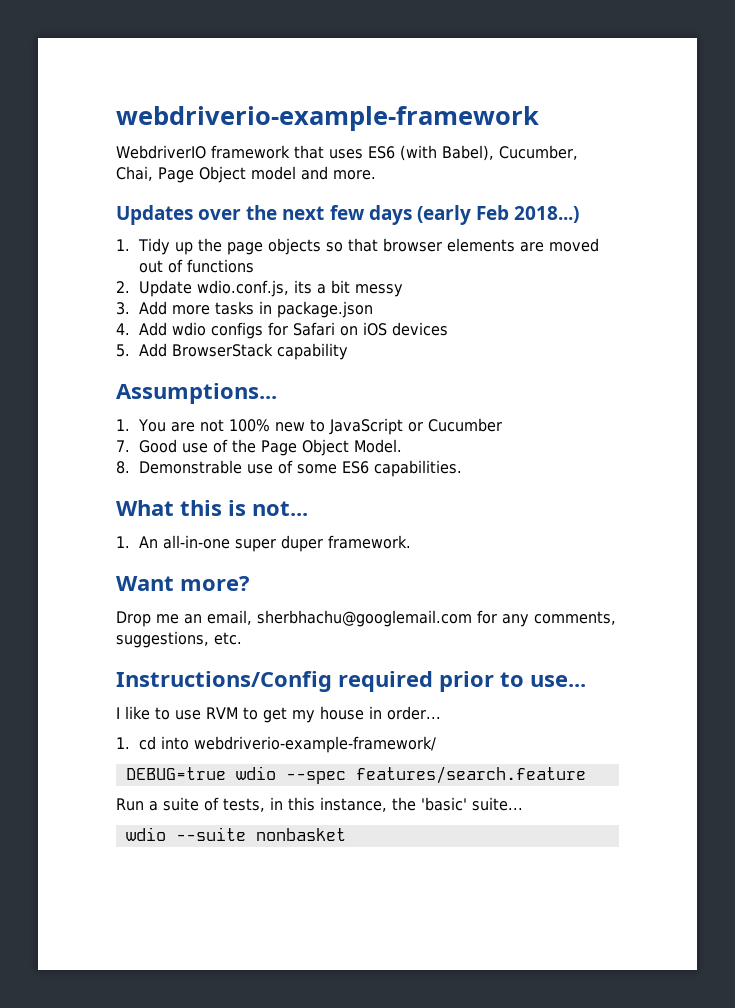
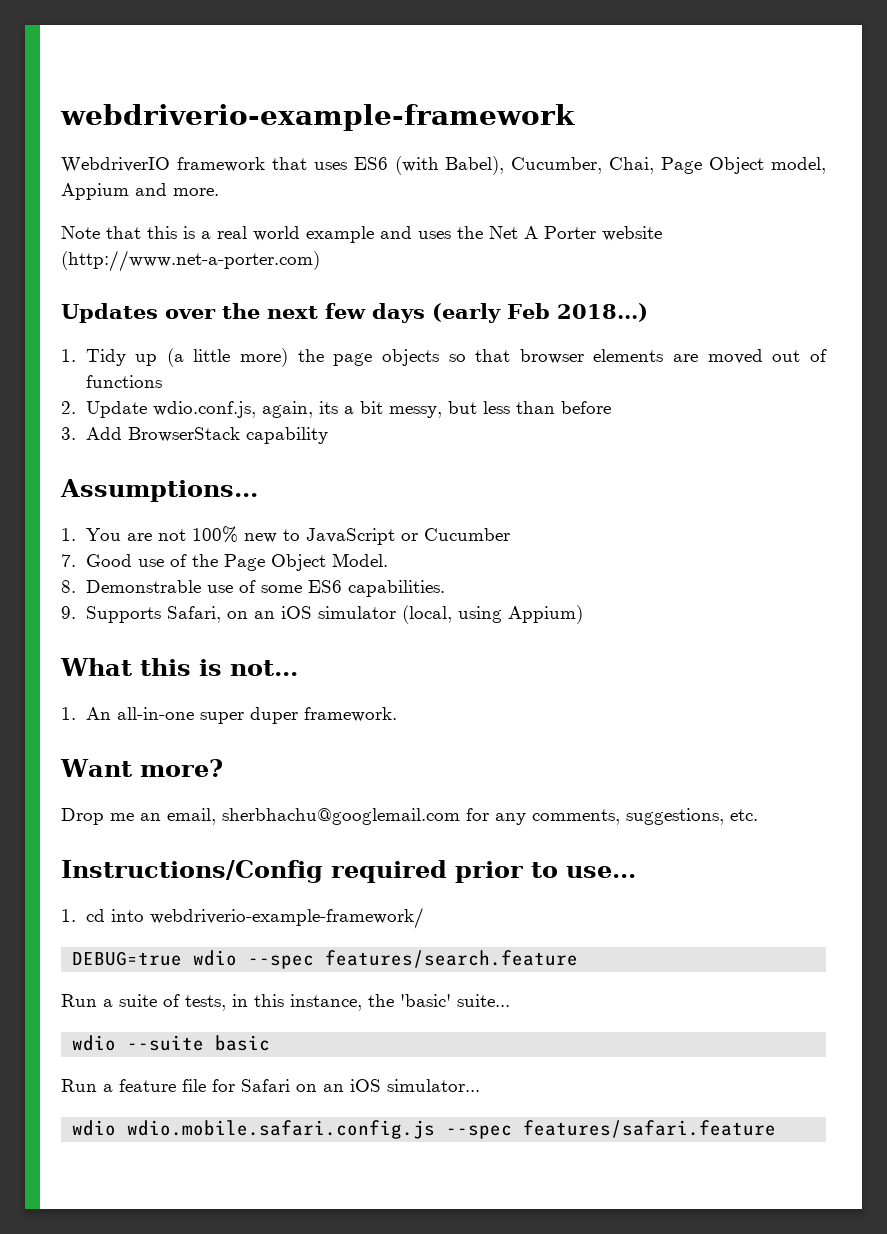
- WebdriverIO framework that uses ES6 (with Babel), Cucumber, Chai, Page Object model and more.
+ WebdriverIO framework that uses ES6 (with Babel), Cucumber, Chai, Page Object model, Appium and more.
+ Note that this is a real world example and uses the Net A Porter website (http://www.net-a-porter.com)
- 1. Tidy up the page objects so that browser elements are moved out of functions
+ 1. Tidy up (a little more) the page objects so that browser elements are moved out of functions
- 2. Update wdio.conf.js, its a bit messy
- 3. Add more tasks in package.json
- 4. Add wdio configs for Safari on iOS devices
- 5. Add BrowserStack capability
+ 2. Update wdio.conf.js, again, its a bit messy, but less than before
+ 3. Add BrowserStack capability
+ 9. Supports Safari, on an iOS simulator (local, using Appium)
- I like to use RVM to get my house in order...
- wdio --suite nonbasket
+ wdio --suite basic
+ Run a feature file for Safari on an iOS simulator...
+ wdio wdio.mobile.safari.config.js --spec features/safari.feature

